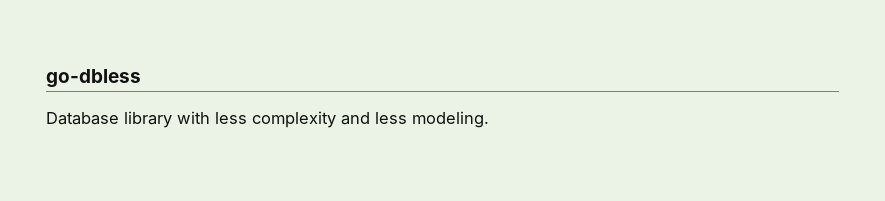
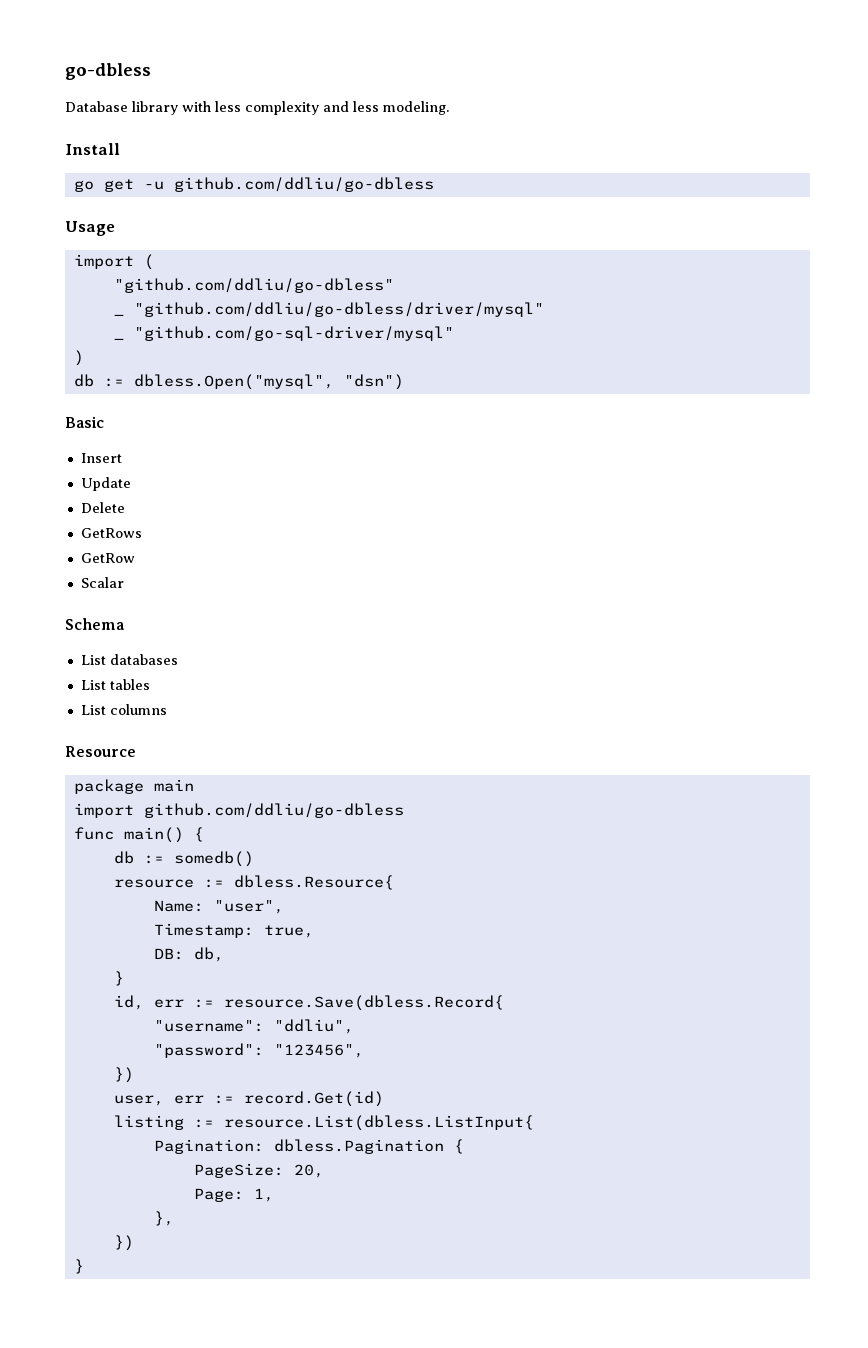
+ Install
+ go get -u github.com/ddliu/go-dbless
+ Usage
+ import (
+ "github.com/ddliu/go-dbless"
+ _ "github.com/ddliu/go-dbless/driver/mysql"
+ _ "github.com/go-sql-driver/mysql"
+ )
+ db := dbless.Open("mysql", "dsn")
+ Basic
+ Insert
+ Update
+ Delete
+ GetRows
+ GetRow
+ Scalar
+ Schema
+ List databases
+ List tables
+ List columns
+ Resource
+ package main
+ import github.com/ddliu/go-dbless
+ func main() {
+ db := somedb()
+ resource := dbless.Resource{
+ Name: "user",
+ Timestamp: true,
+ DB: db,
+ }
+ id, err := resource.Save(dbless.Record{
+ "username": "ddliu",
+ "password": "123456",
+ })
+ user, err := record.Get(id)
+ listing := resource.List(dbless.ListInput{
+ Pagination: dbless.Pagination {
+ PageSize: 20,
+ Page: 1,
+ },
+ })
+ }

